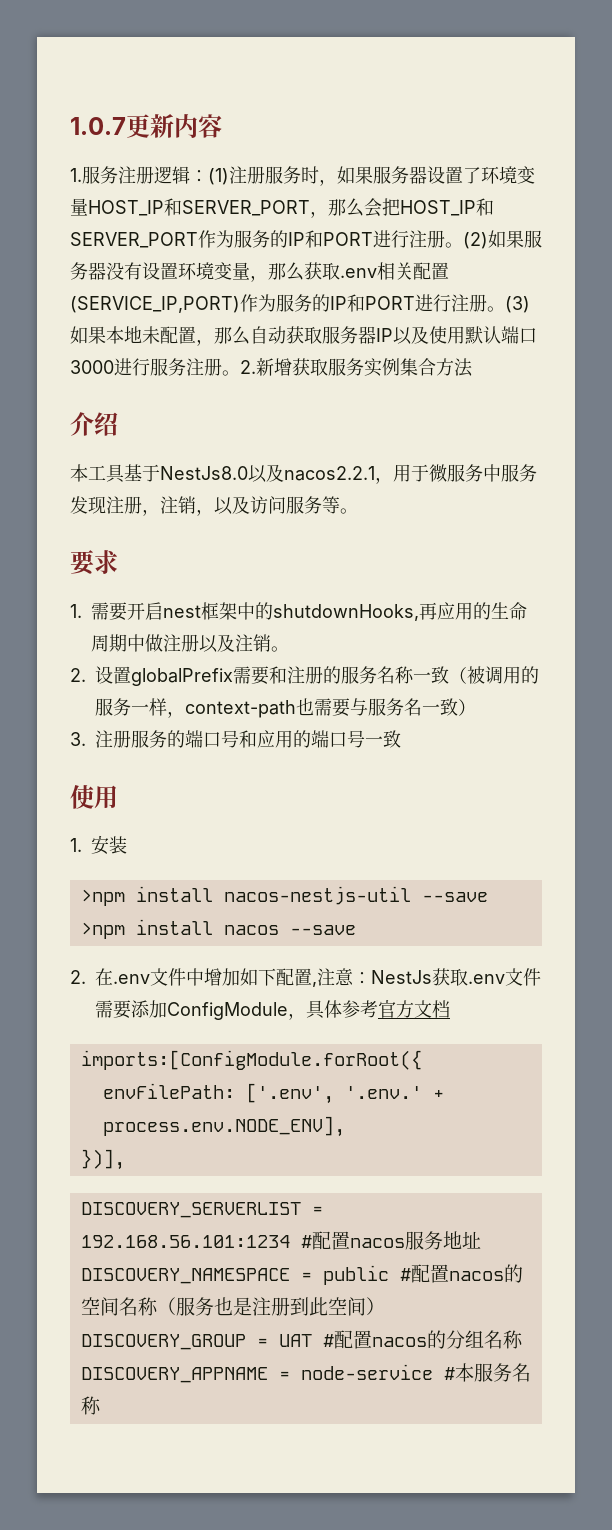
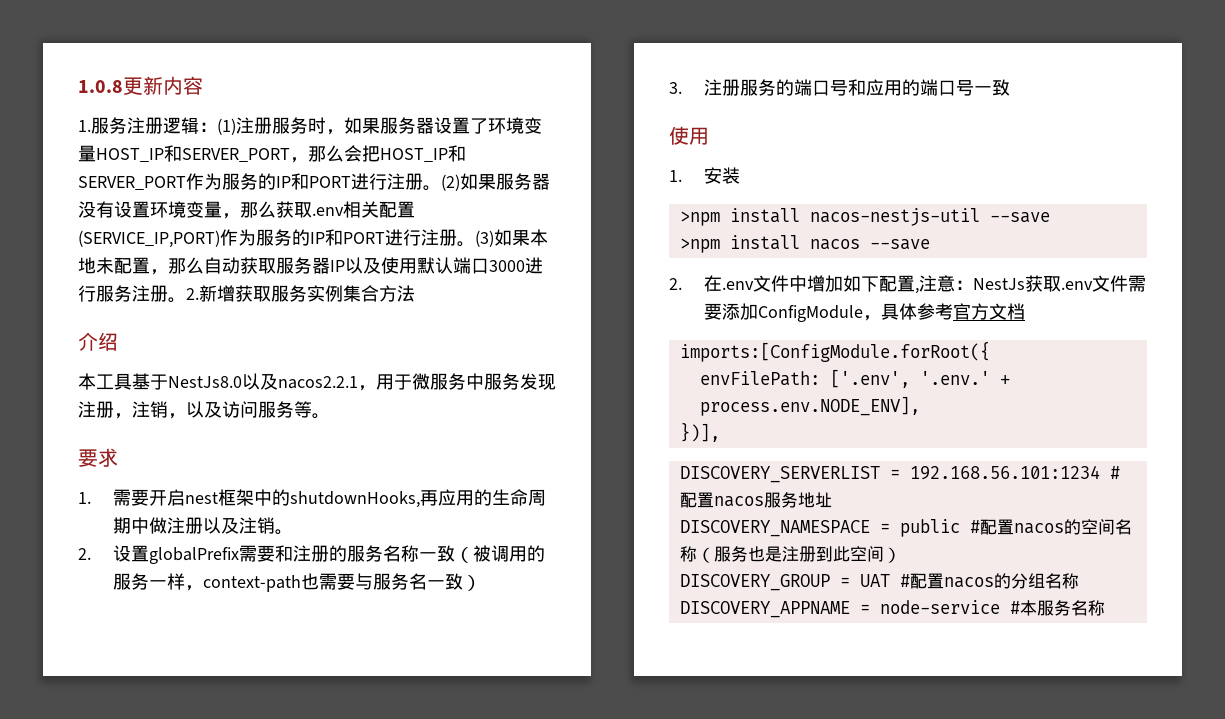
- 1.0.7更新内容
+ 1.0.8更新内容

